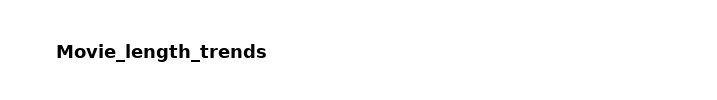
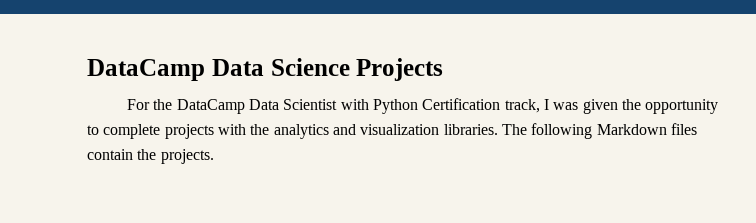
- Movie_length_trends
+ DataCamp Data Science Projects
+ For the DataCamp Data Scientist with Python Certification track, I was given the opportunity to complete projects with the analytics and visualization libraries. The following Markdown files contain the projects.

